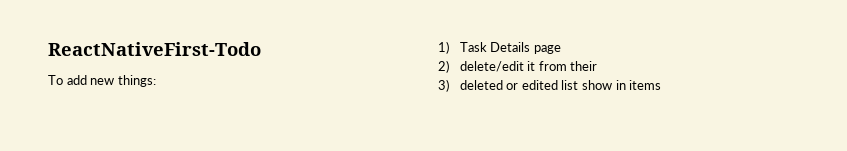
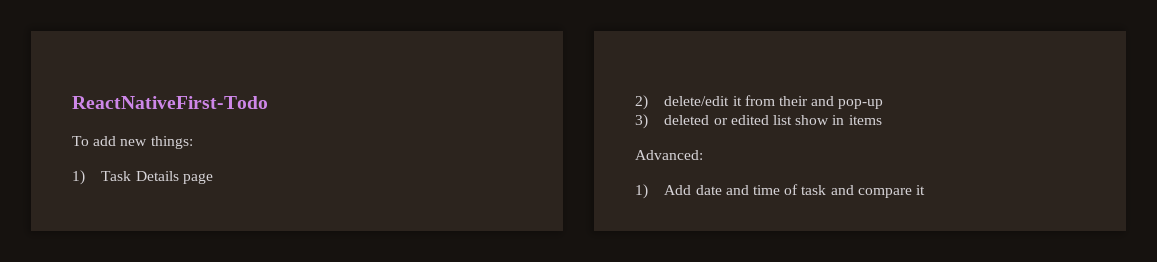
- 2) delete/edit it from their
+ 2) delete/edit it from their and pop-up
+ Advanced:
+ 1) Add date and time of task and compare it

